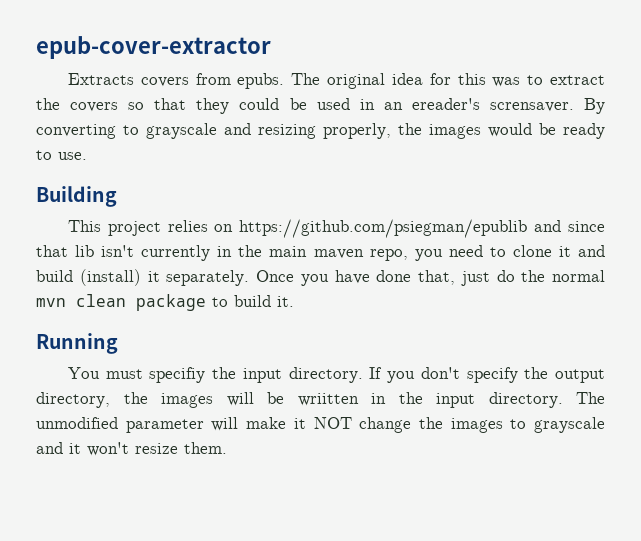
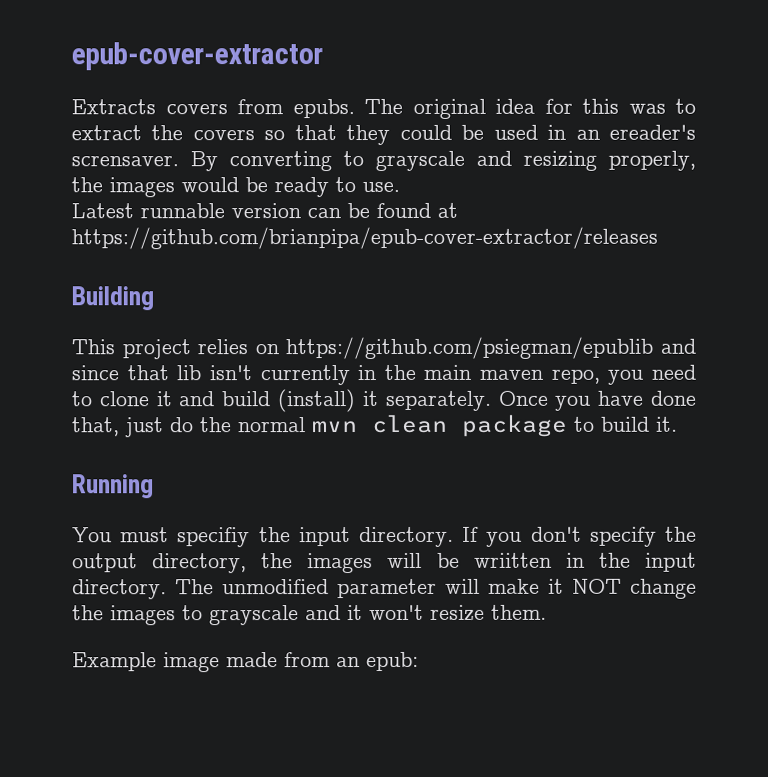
+ Latest runnable version can be found at https://github.com/brianpipa/epub-cover-extractor/releases
+ Example image made from an epub:

